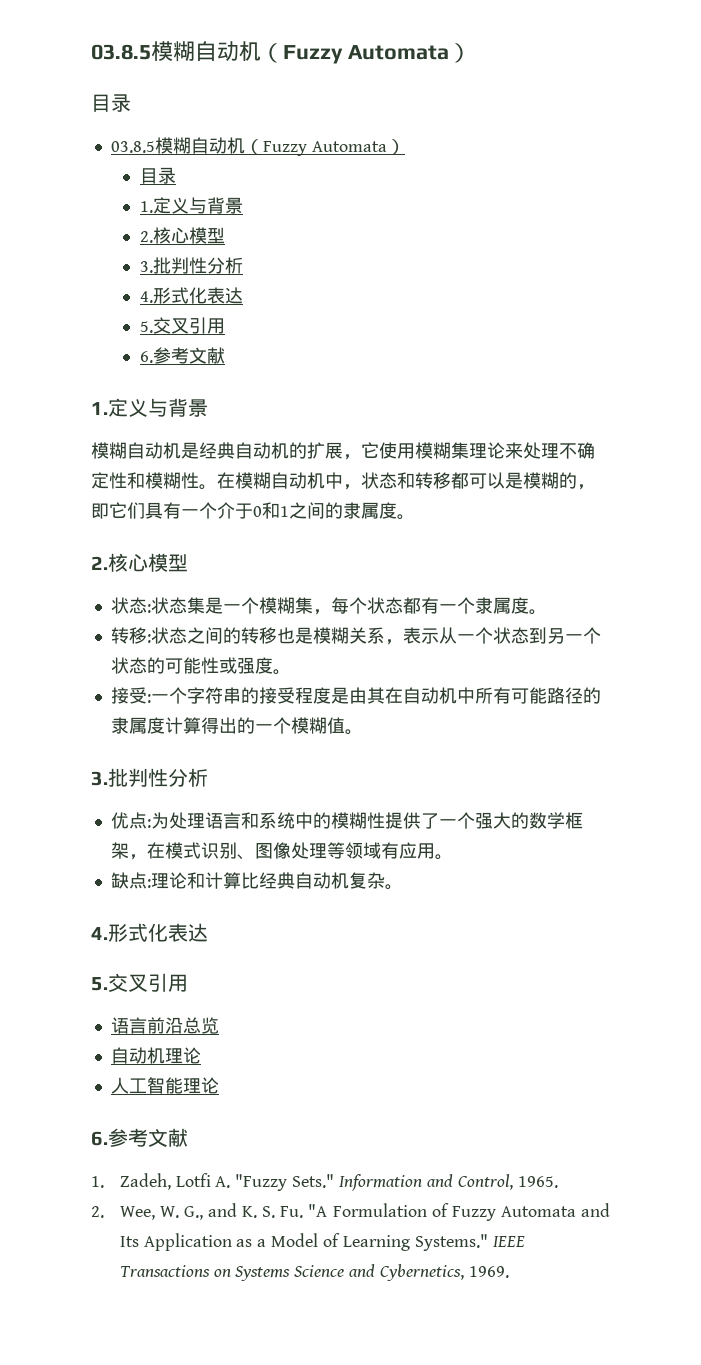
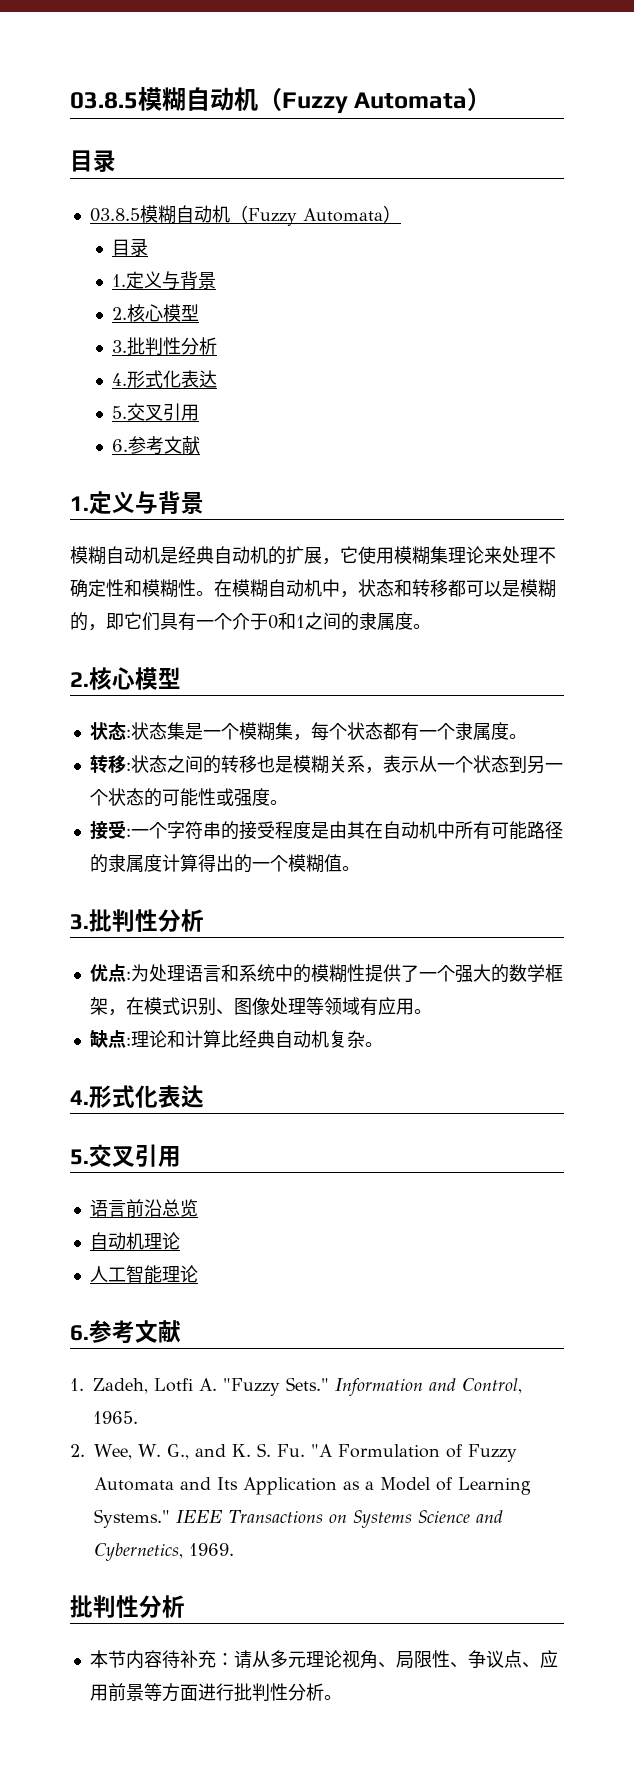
  IEEE Transactions on Systems Science and Cybernetics, 1969.
+ 批判性分析
+ 本节内容待补充：请从多元理论视角、局限性、争议点、应用前景等方面进行批判性分析。

